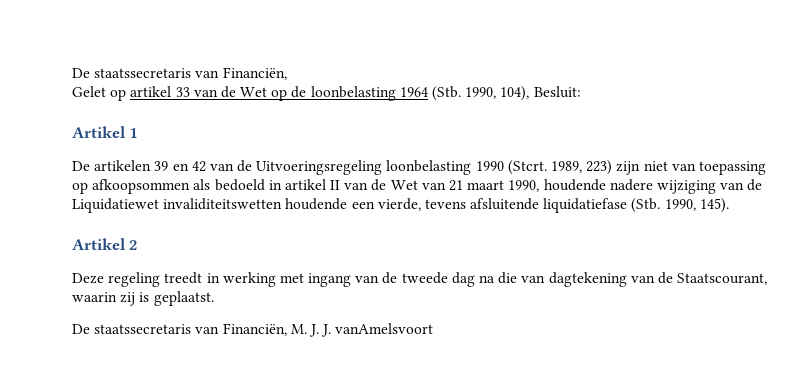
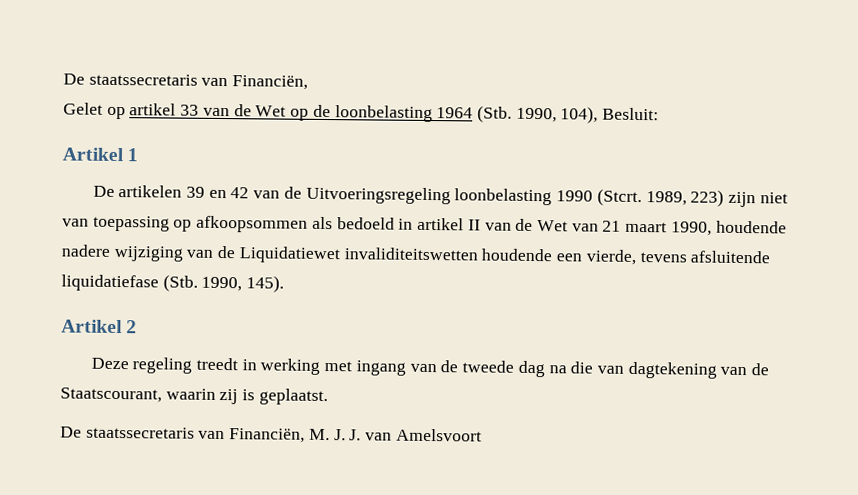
- De staatssecretaris van Financiën, M. J. J. vanAmelsvoort
+ De staatssecretaris van Financiën, M. J. J. van Amelsvoort

